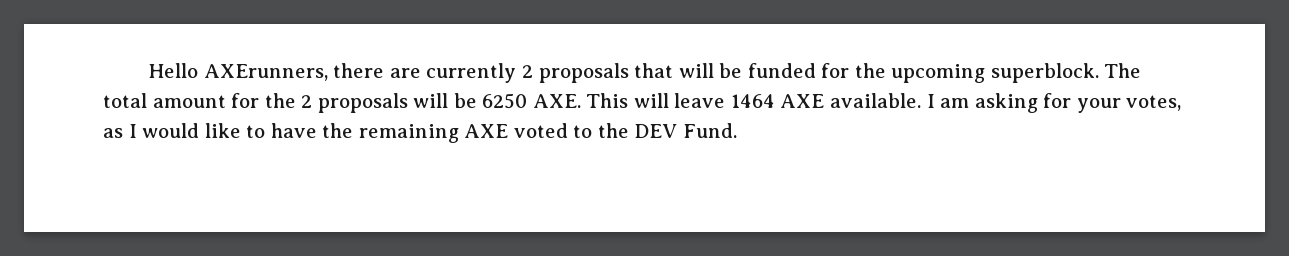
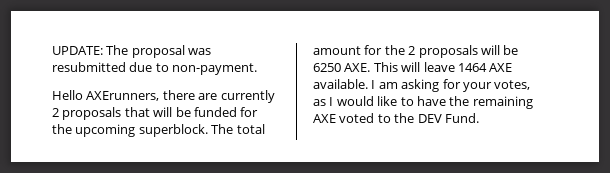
+ UPDATE: The proposal was resubmitted due to non-payment.

